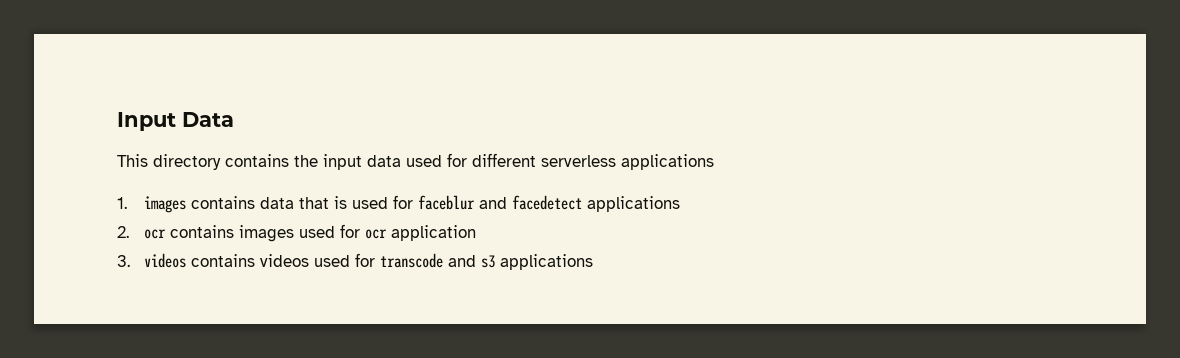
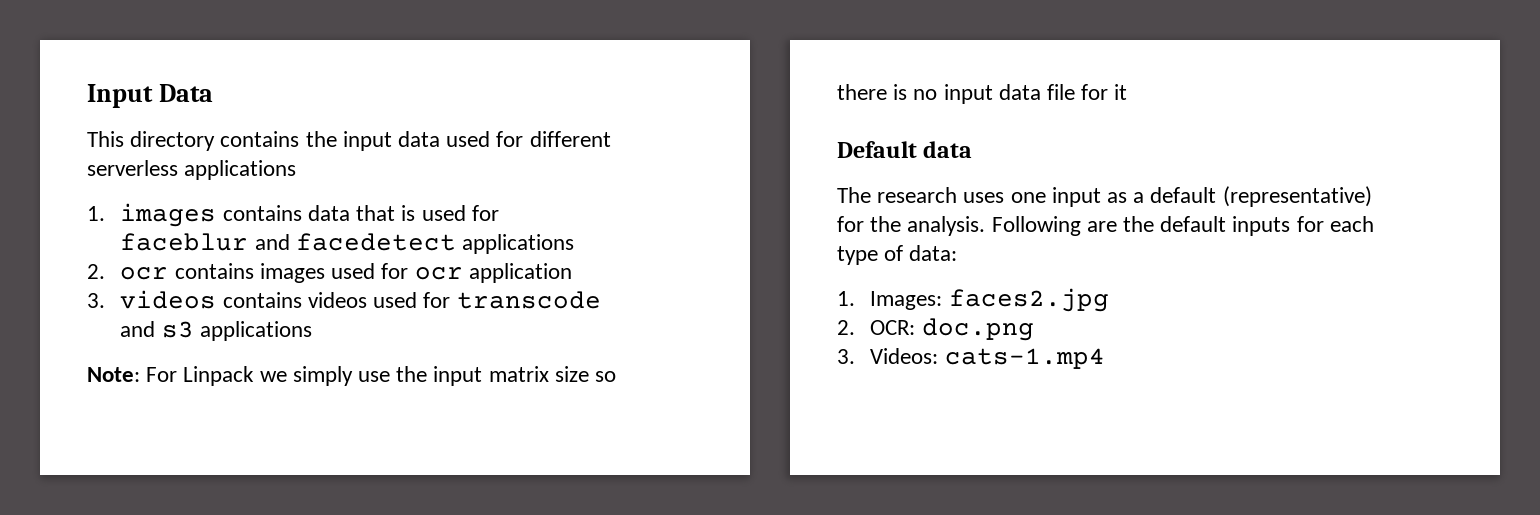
+ Note: For Linpack we simply use the input matrix size so there is no input data file for it
+ Default data
+ The research uses one input as a default (representative) for the analysis. Following are the default inputs for each type of data:
+ 1. Images: faces2.jpg
+ 2. OCR: doc.png
+ 3. Videos: cats-1.mp4

